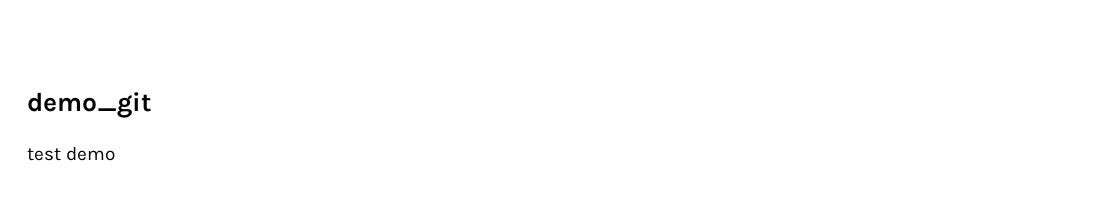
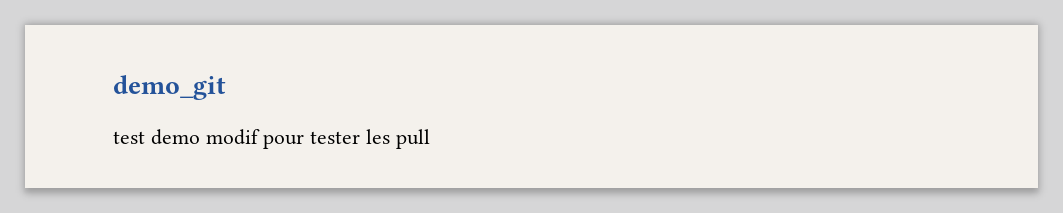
- test demo
+ test demo modif pour tester les pull

